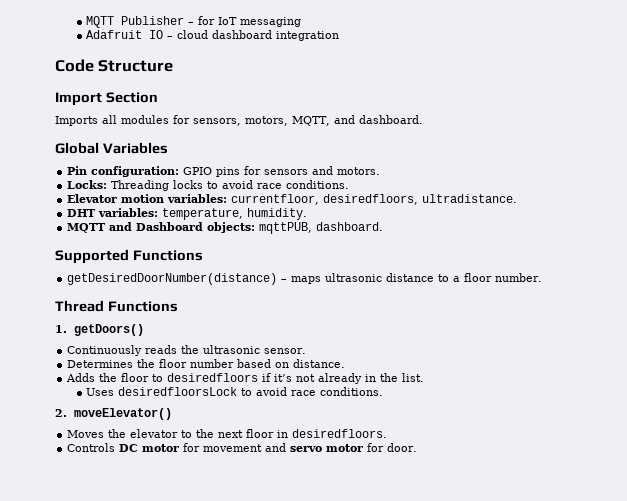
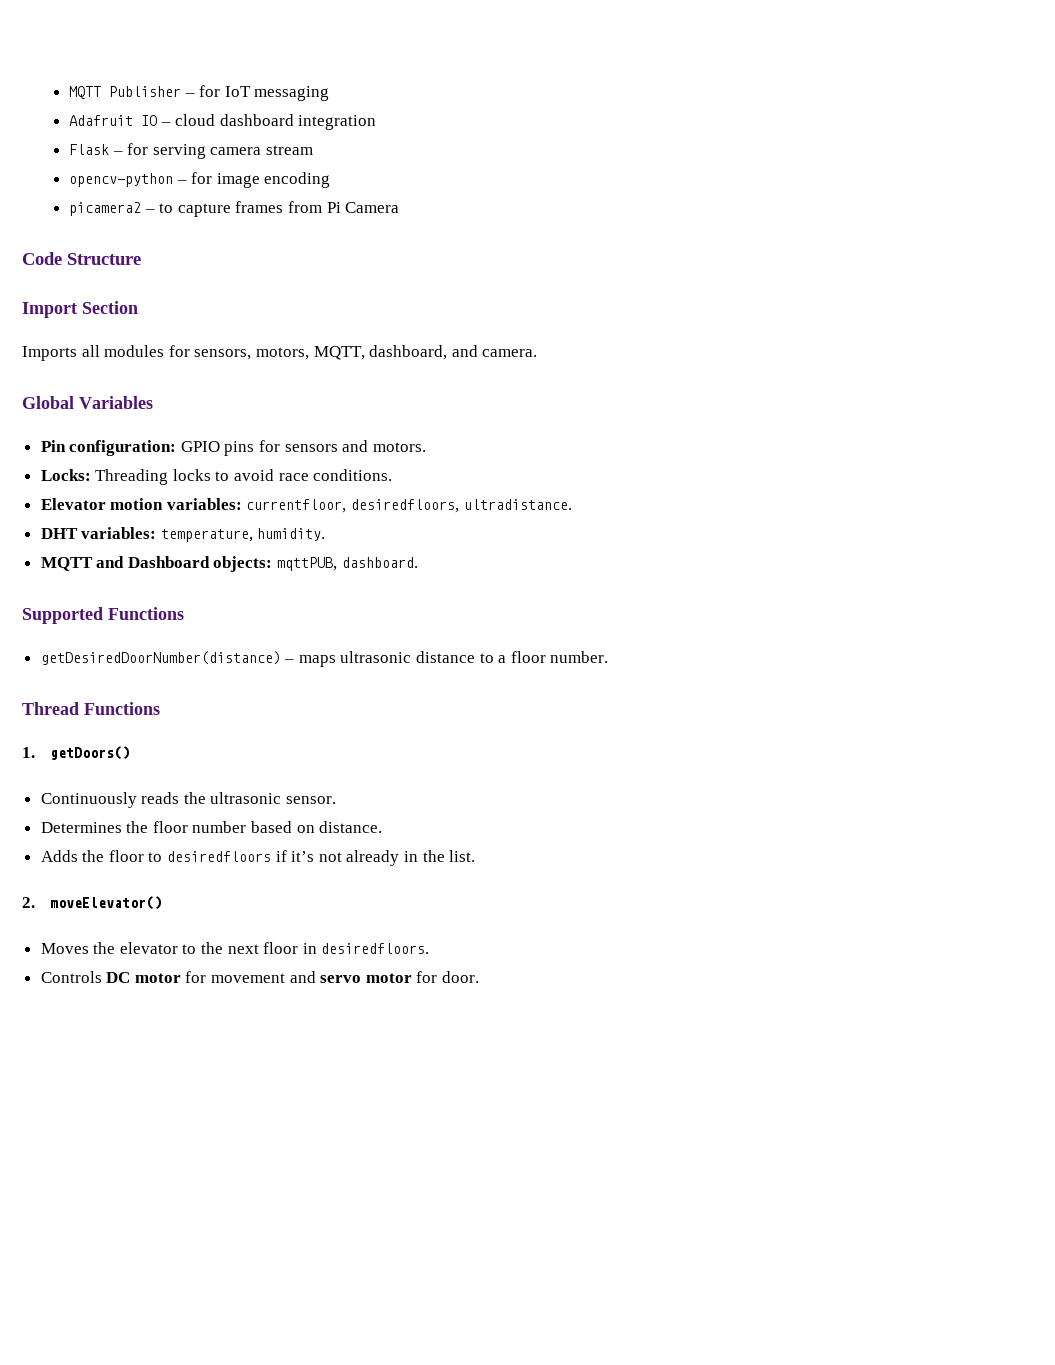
+ Flask – for serving camera stream
+ opencv-python – for image encoding
+ picamera2 – to capture frames from Pi Camera
- Imports all modules for sensors, motors, MQTT, and dashboard.
+ Imports all modules for sensors, motors, MQTT, dashboard, and camera.
- Uses desiredfloorsLock to avoid race conditions.

